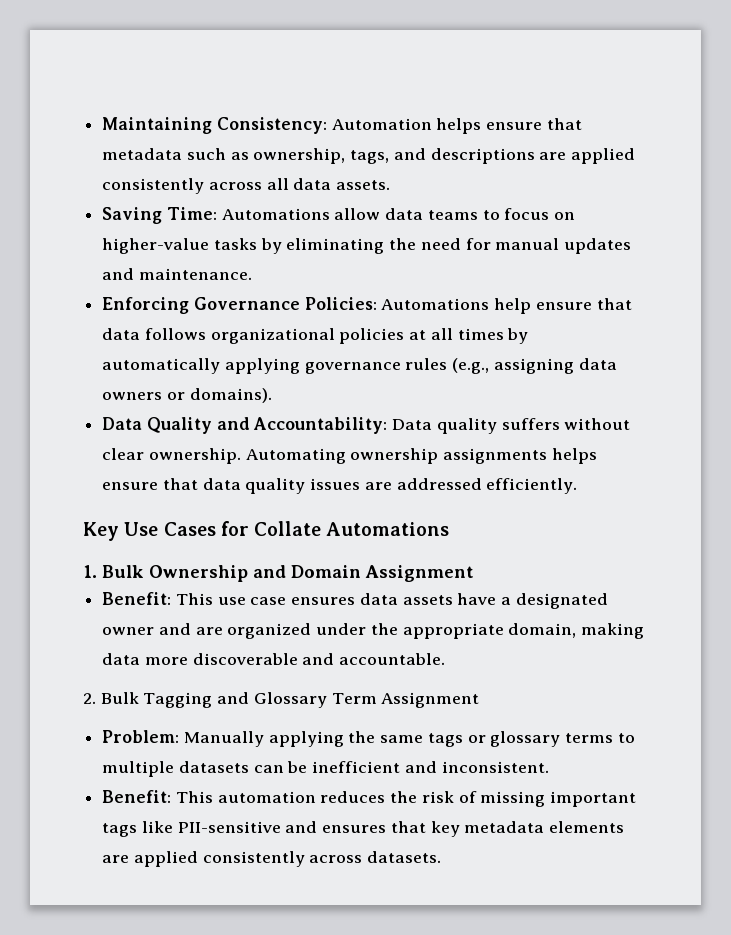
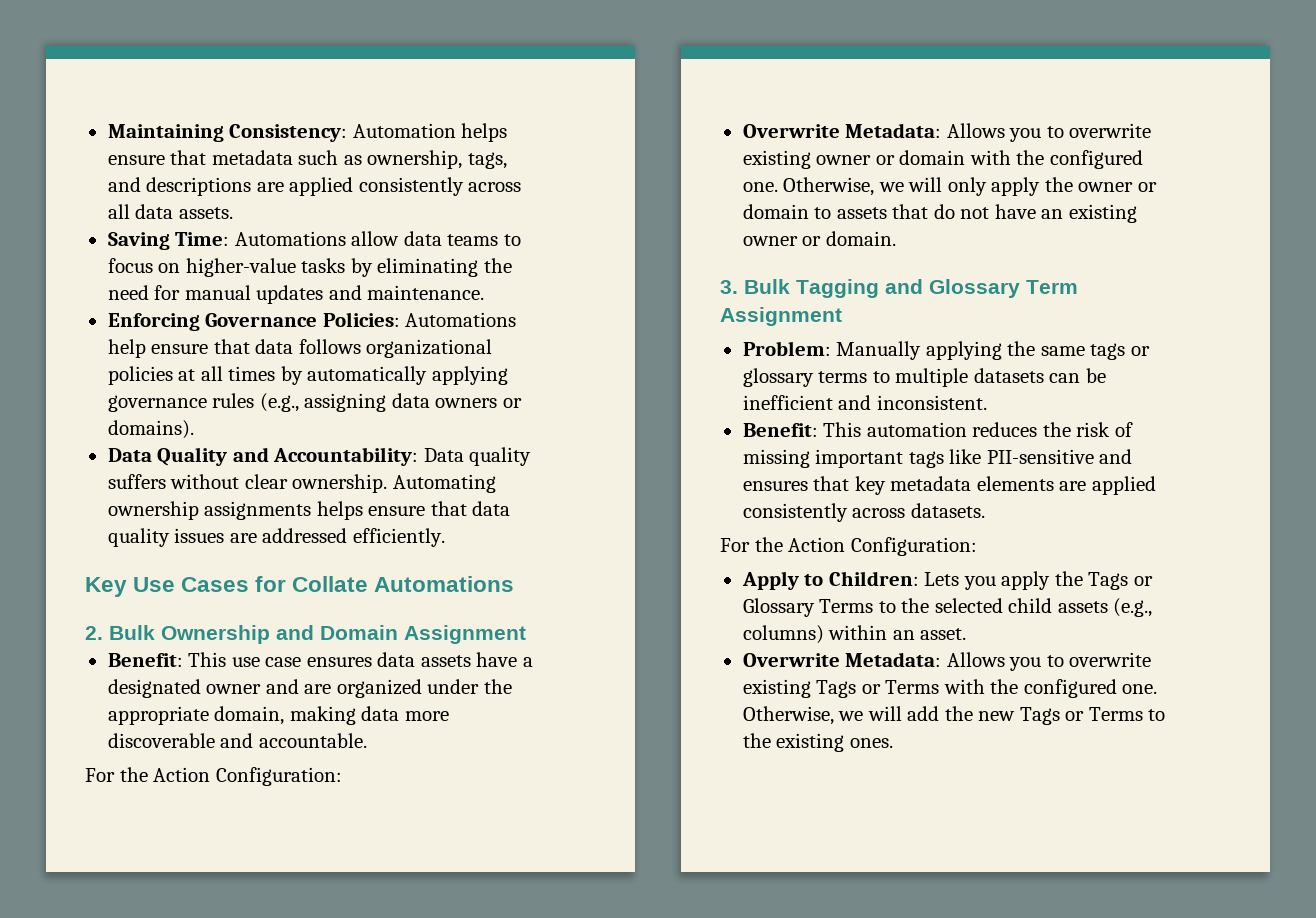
- 1. Bulk Ownership and Domain Assignment
+ 2. Bulk Ownership and Domain Assignment
  Benefit: This use case ensures data assets have a designated owner and are organized under the appropriate domain, making data more discoverable and accountable.
- 2. Bulk Tagging and Glossary Term Assignment
+ For the Action Configuration:
+ Overwrite Metadata: Allows you to overwrite existing owner or domain with the configured one. Otherwise, we will only apply the owner or domain to assets that do not have an existing owner or domain.
+ 3. Bulk Tagging and Glossary Term Assignment
  Benefit: This automation reduces the risk of missing important tags like PII-sensitive and ensures that key metadata elements are applied consistently across datasets.
+ For the Action Configuration:
+ Apply to Children: Lets you apply the Tags or Glossary Terms to the selected child assets (e.g., columns) within an asset.
+ Overwrite Metadata: Allows you to overwrite existing Tags or Terms with the configured one. Otherwise, we will add the new Tags or Terms to the existing ones.

